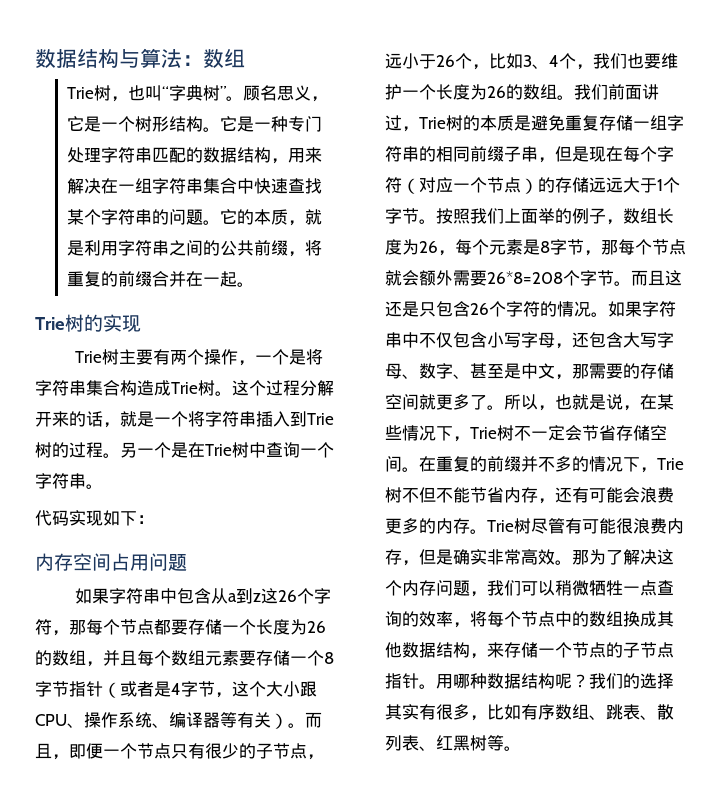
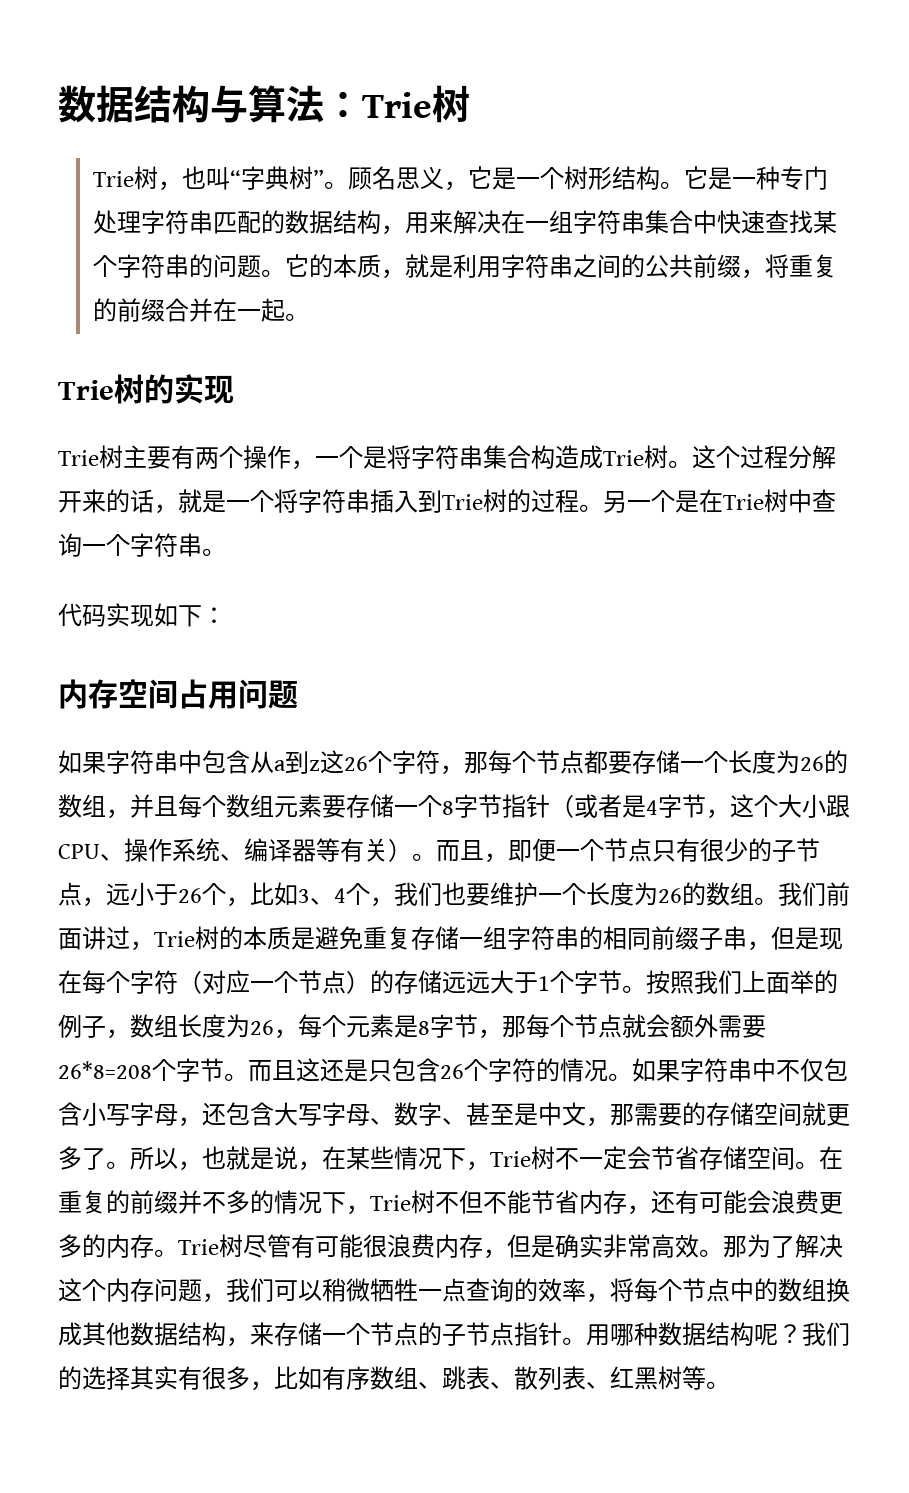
- 数据结构与算法：数组
+ 数据结构与算法：Trie树

